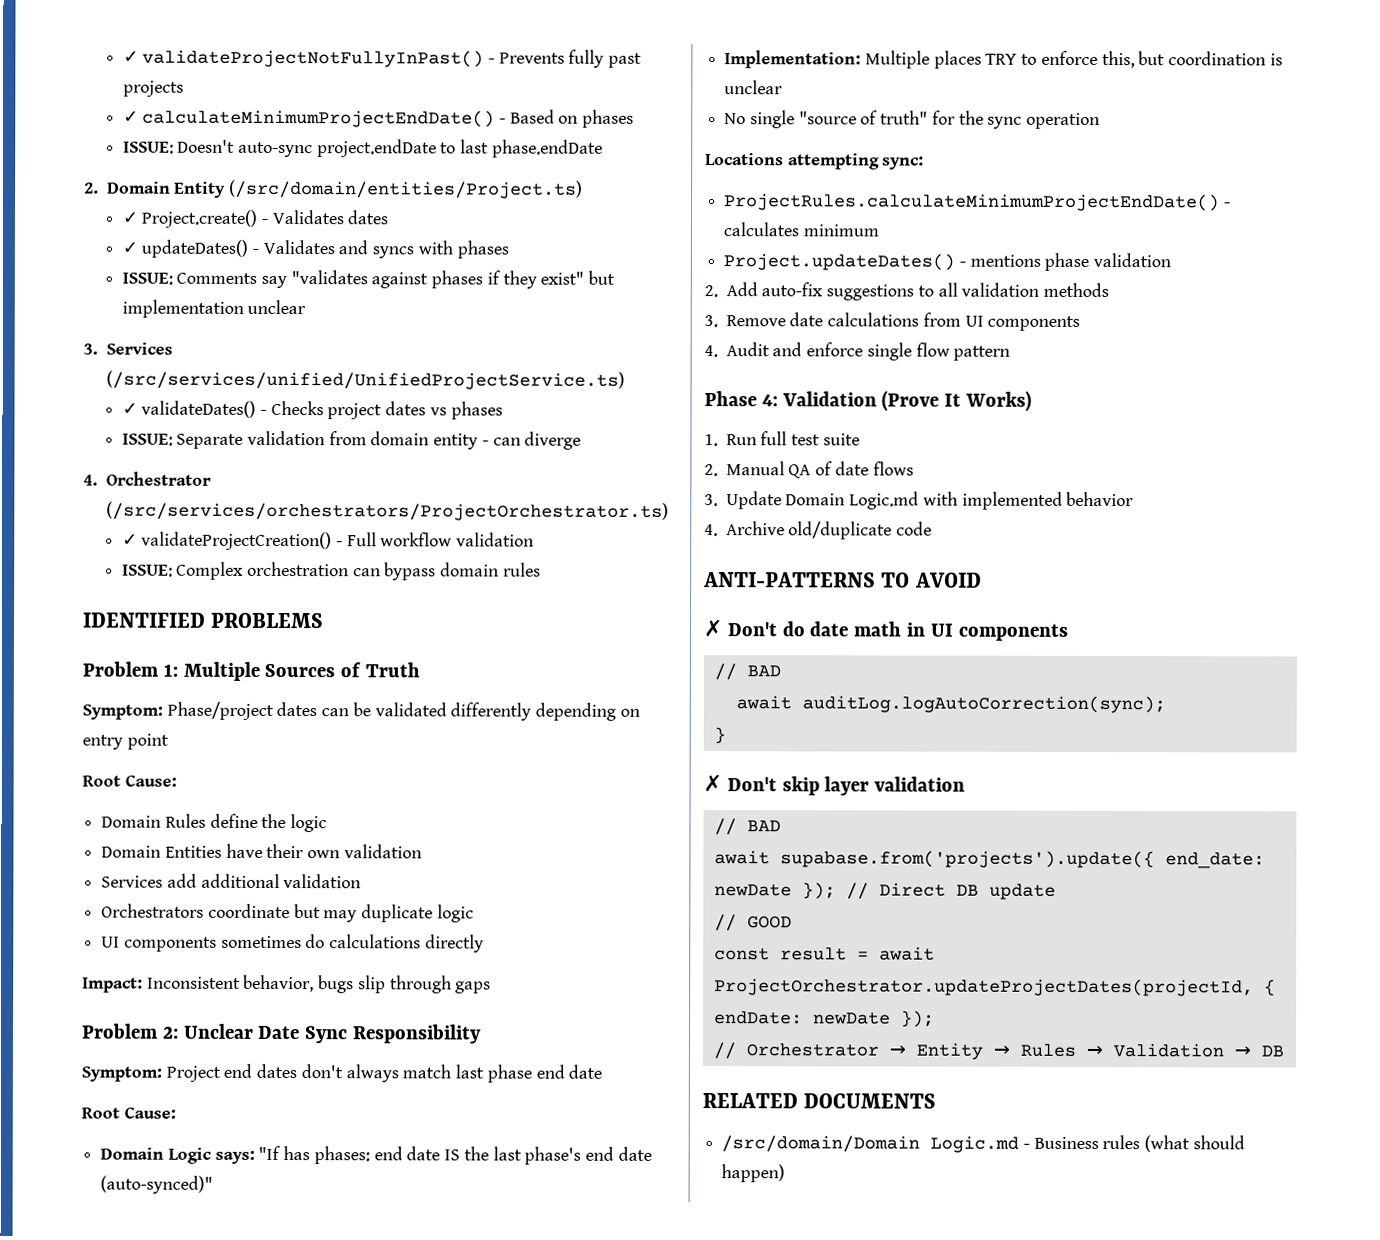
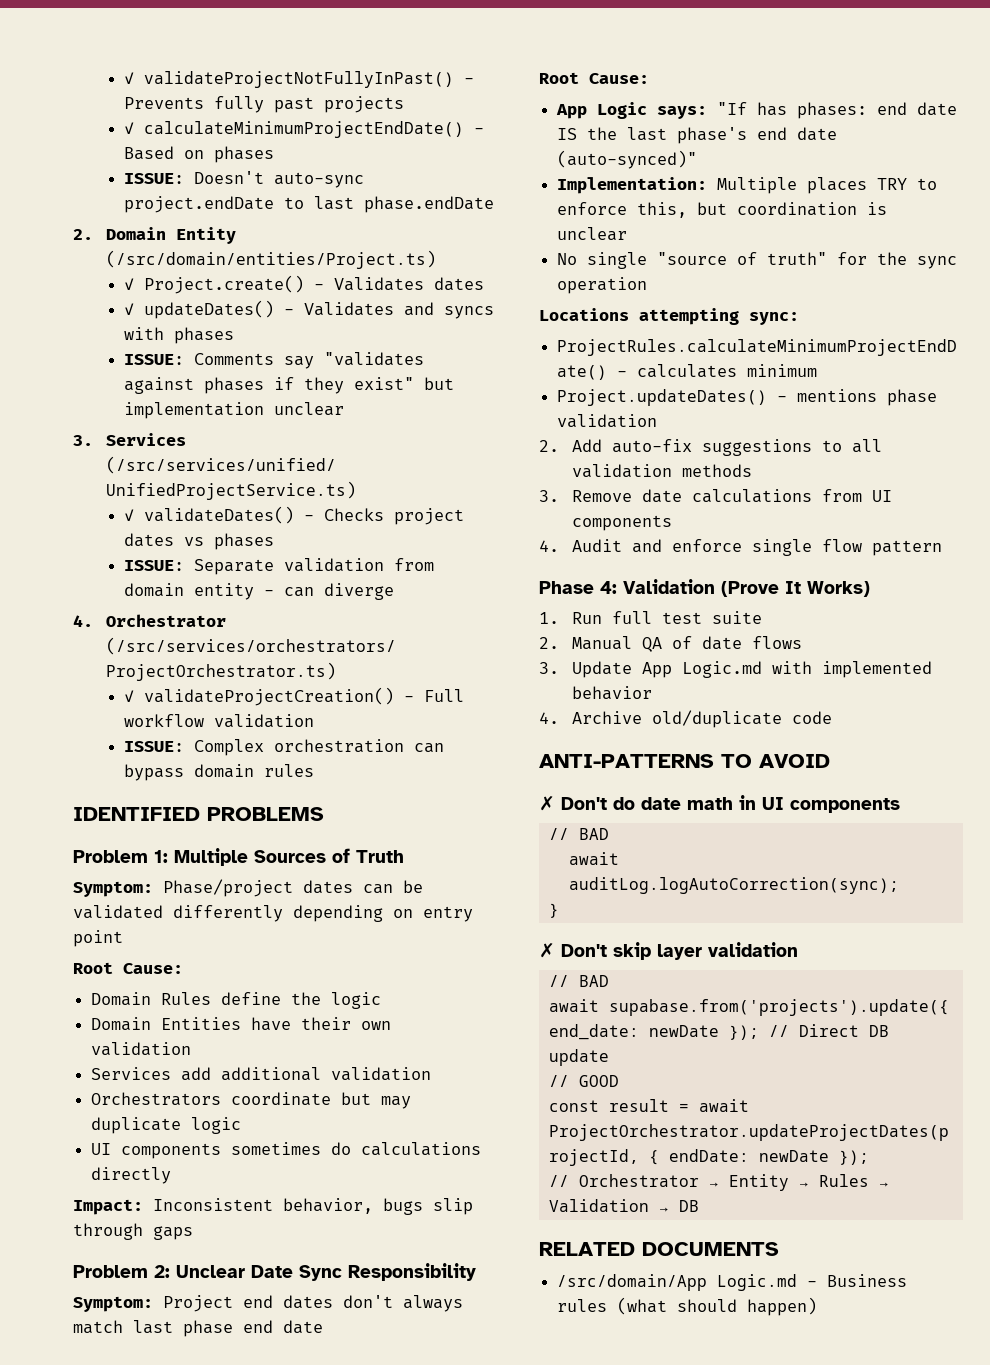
- Domain Logic says: "If has phases: end date IS the last phase's end date (auto-synced)"
+ App Logic says: "If has phases: end date IS the last phase's end date (auto-synced)"
- 3. Update Domain Logic.md with implemented behavior
+ 3. Update App Logic.md with implemented behavior
- /src/domain/Domain Logic.md - Business rules (what should happen)
+ /src/domain/App Logic.md - Business rules (what should happen)

